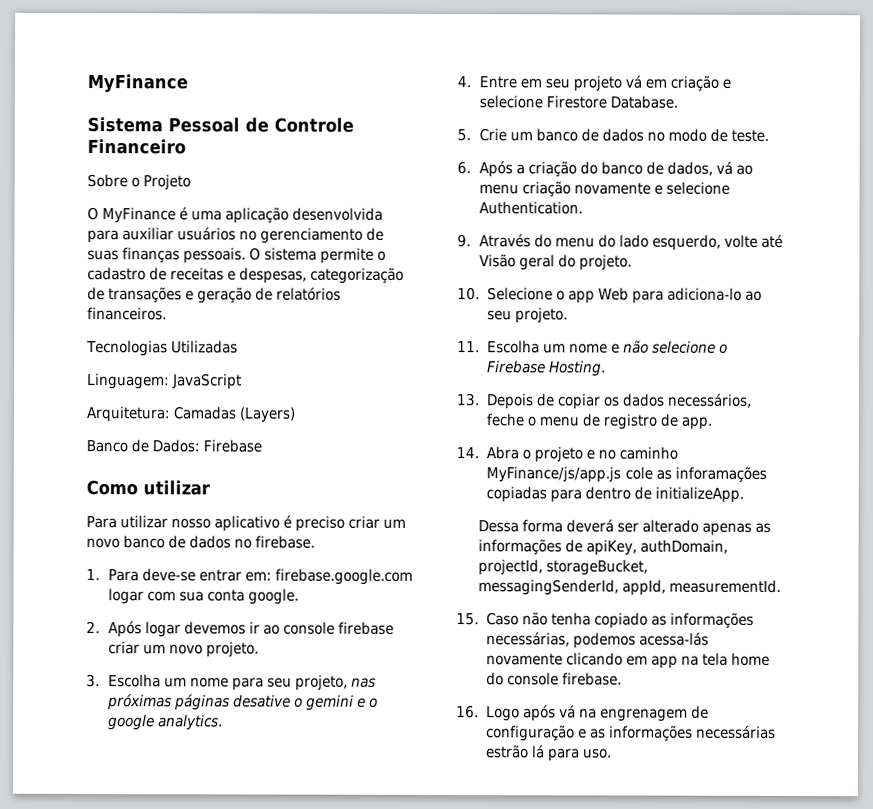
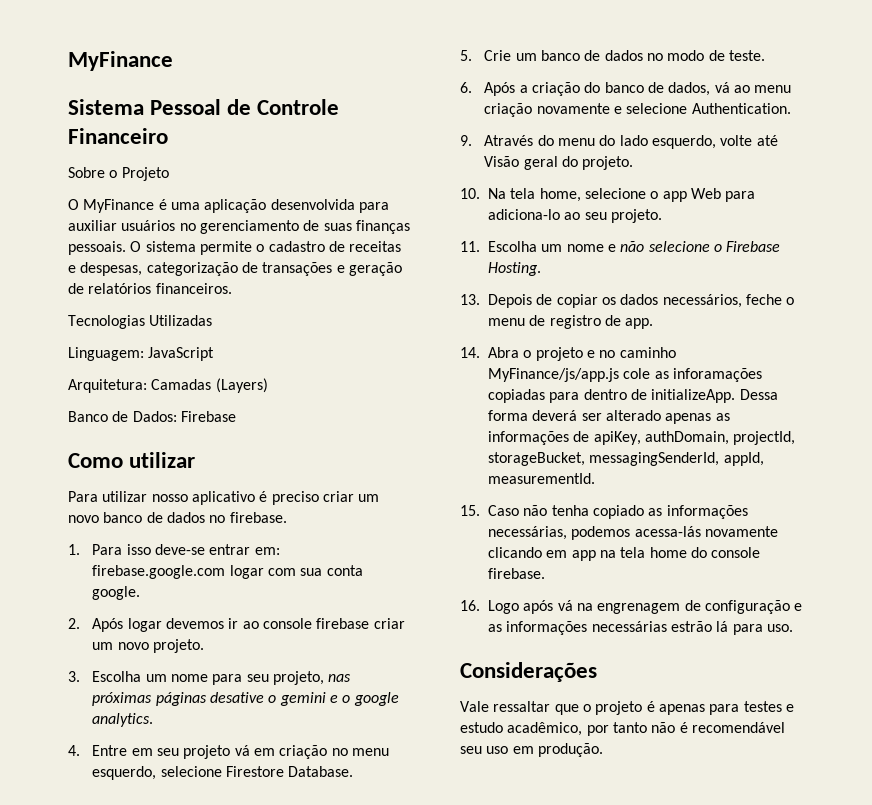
- 1. Para deve-se entrar em: firebase.google.com logar com sua conta google.
+ 1. Para isso deve-se entrar em: firebase.google.com logar com sua conta google.
- 4. Entre em seu projeto vá em criação e selecione Firestore Database.
+ 4. Entre em seu projeto vá em criação no menu esquerdo, selecione Firestore Database.
- 10. Selecione o app Web para adiciona-lo ao seu projeto.
+ 10. Na tela home, selecione o app Web para adiciona-lo ao seu projeto.
- 14. Abra o projeto e no caminho MyFinance/js/app.js cole as inforamações copiadas para dentro de initializeApp.
- Dessa forma deverá ser alterado apenas as informações de apiKey, authDomain, projectId, storageBucket, messagingSenderId, appId, measurementId.
+ 14. Abra o projeto e no caminho MyFinance/js/app.js cole as inforamações copiadas para dentro de initializeApp. Dessa forma deverá ser alterado apenas as informações de apiKey, authDomain, projectId, storageBucket, messagingSenderId, appId, measurementId.
+ Considerações
+ Vale ressaltar que o projeto é apenas para testes e estudo acadêmico, por tanto não é recomendável seu uso em produção.

